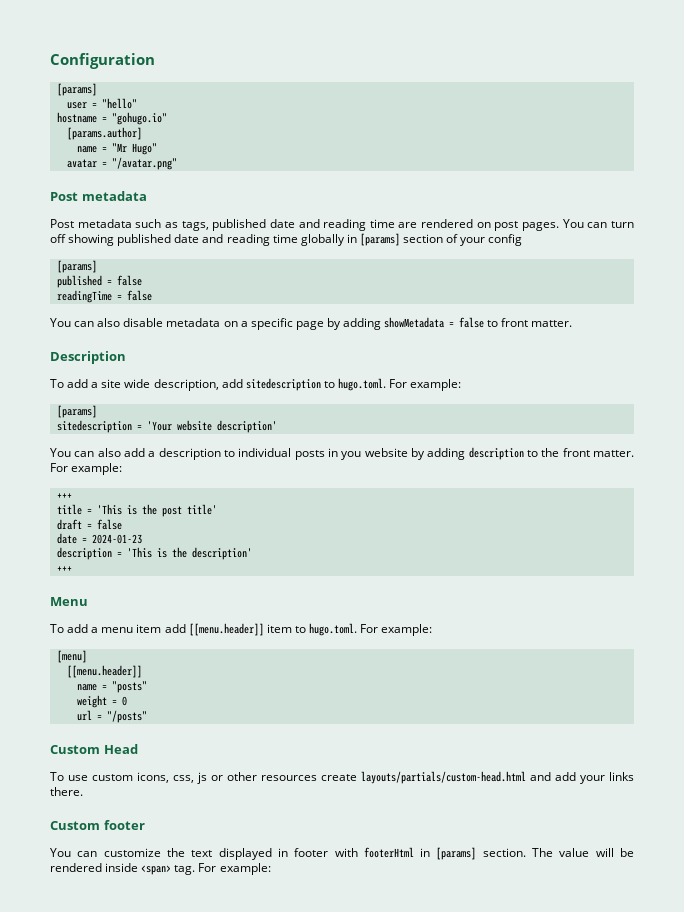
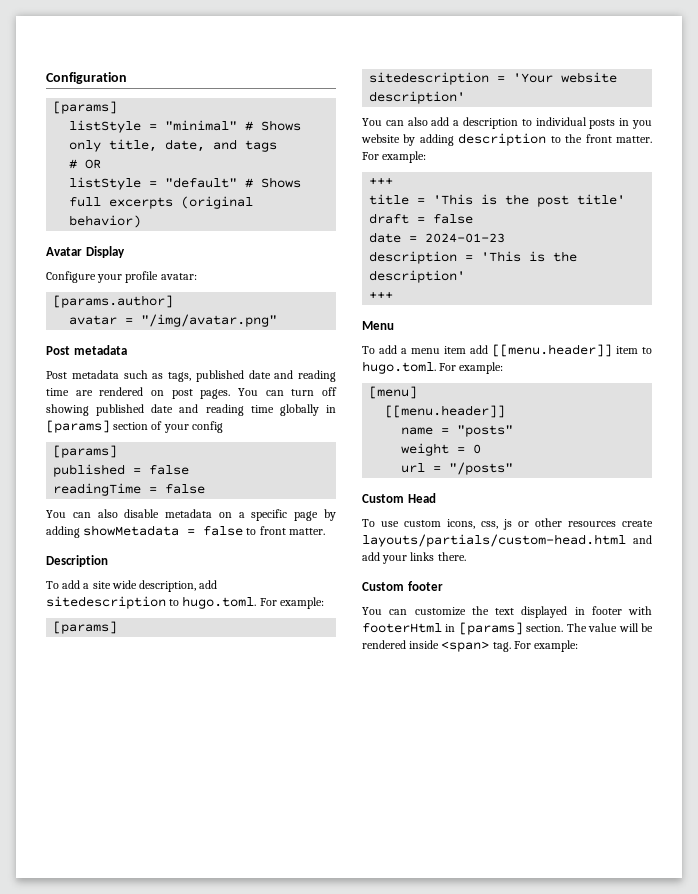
- user = "hello"
- hostname = "gohugo.io"
+ listStyle = "minimal" # Shows only title, date, and tags
+ # OR
+ listStyle = "default" # Shows full excerpts (original behavior)
+ Avatar Display
+ Configure your profile avatar:
  [params.author]
- name = "Mr Hugo"
- avatar = "/avatar.png"
+ avatar = "/img/avatar.png"

